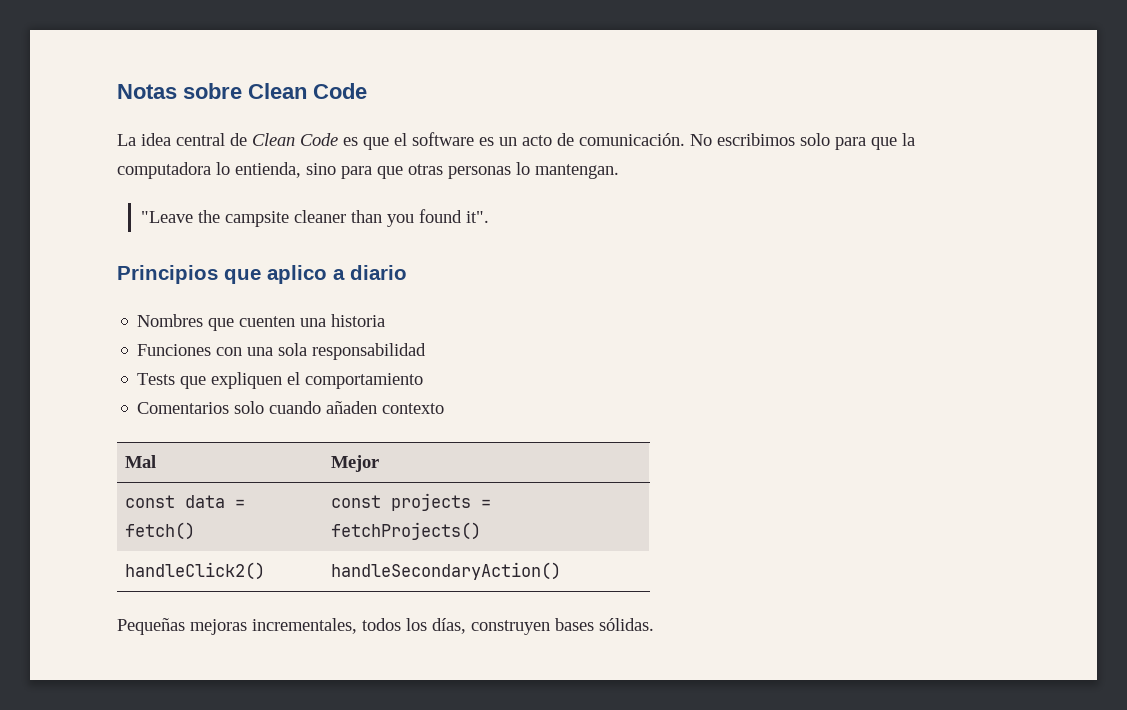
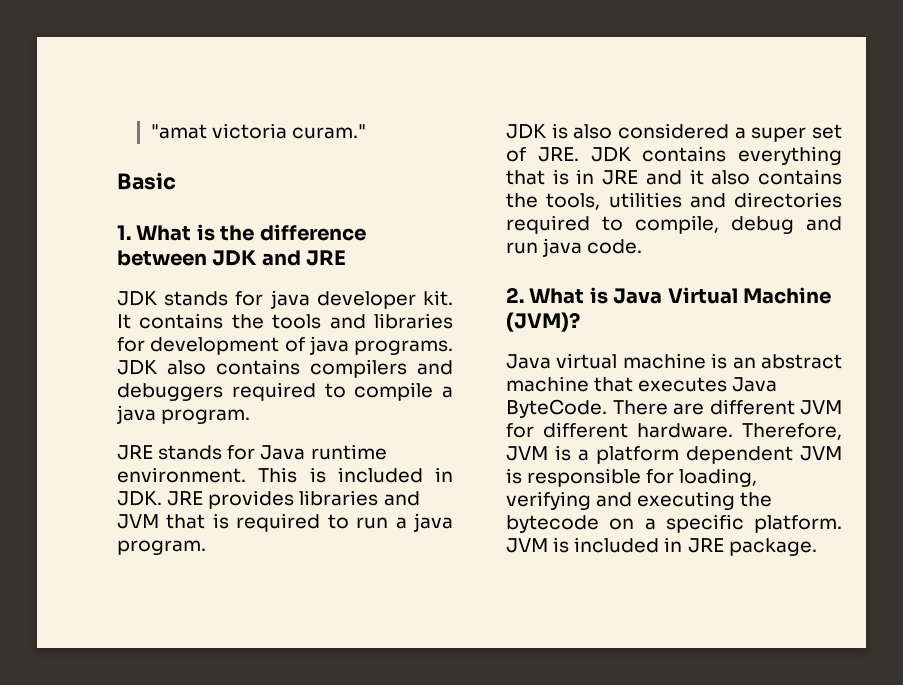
- Notas sobre Clean Code
- La idea central de Clean Code es que el software es un acto de comunicación. No escribimos solo para que la computadora lo entienda, sino para que otras personas lo mantengan.
- "Leave the campsite cleaner than you found it".
- Principios que aplico a diario
- Nombres que cuenten una historia
- Funciones con una sola responsabilidad
- Tests que expliquen el comportamiento
- Comentarios solo cuando añaden contexto
- Mal | Mejor
- const data = fetch() | const projects = fetchProjects()
- handleClick2() | handleSecondaryAction()
- Pequeñas mejoras incrementales, todos los días, construyen bases sólidas.
+ "amat victoria curam."
+ Basic
+ 1. What is the difference between JDK and JRE
+ JDK stands for java developer kit. It contains the tools and libraries for development of java programs. JDK also contains compilers and debuggers required to compile a java program.
+ JRE stands for Java runtime environment. This is included in JDK. JRE provides libraries and JVM that is required to run a java program.
+ JDK is also considered a super set of JRE. JDK contains everything that is in JRE and it also contains the tools, utilities and directories required to compile, debug and run java code.
+ 2. What is Java Virtual Machine (JVM)?
+ Java virtual machine is an abstract machine that executes Java ByteCode. There are different JVM for different hardware. Therefore, JVM is a platform dependent JVM is responsible for loading, verifying and executing the bytecode on a specific platform. JVM is included in JRE package.

